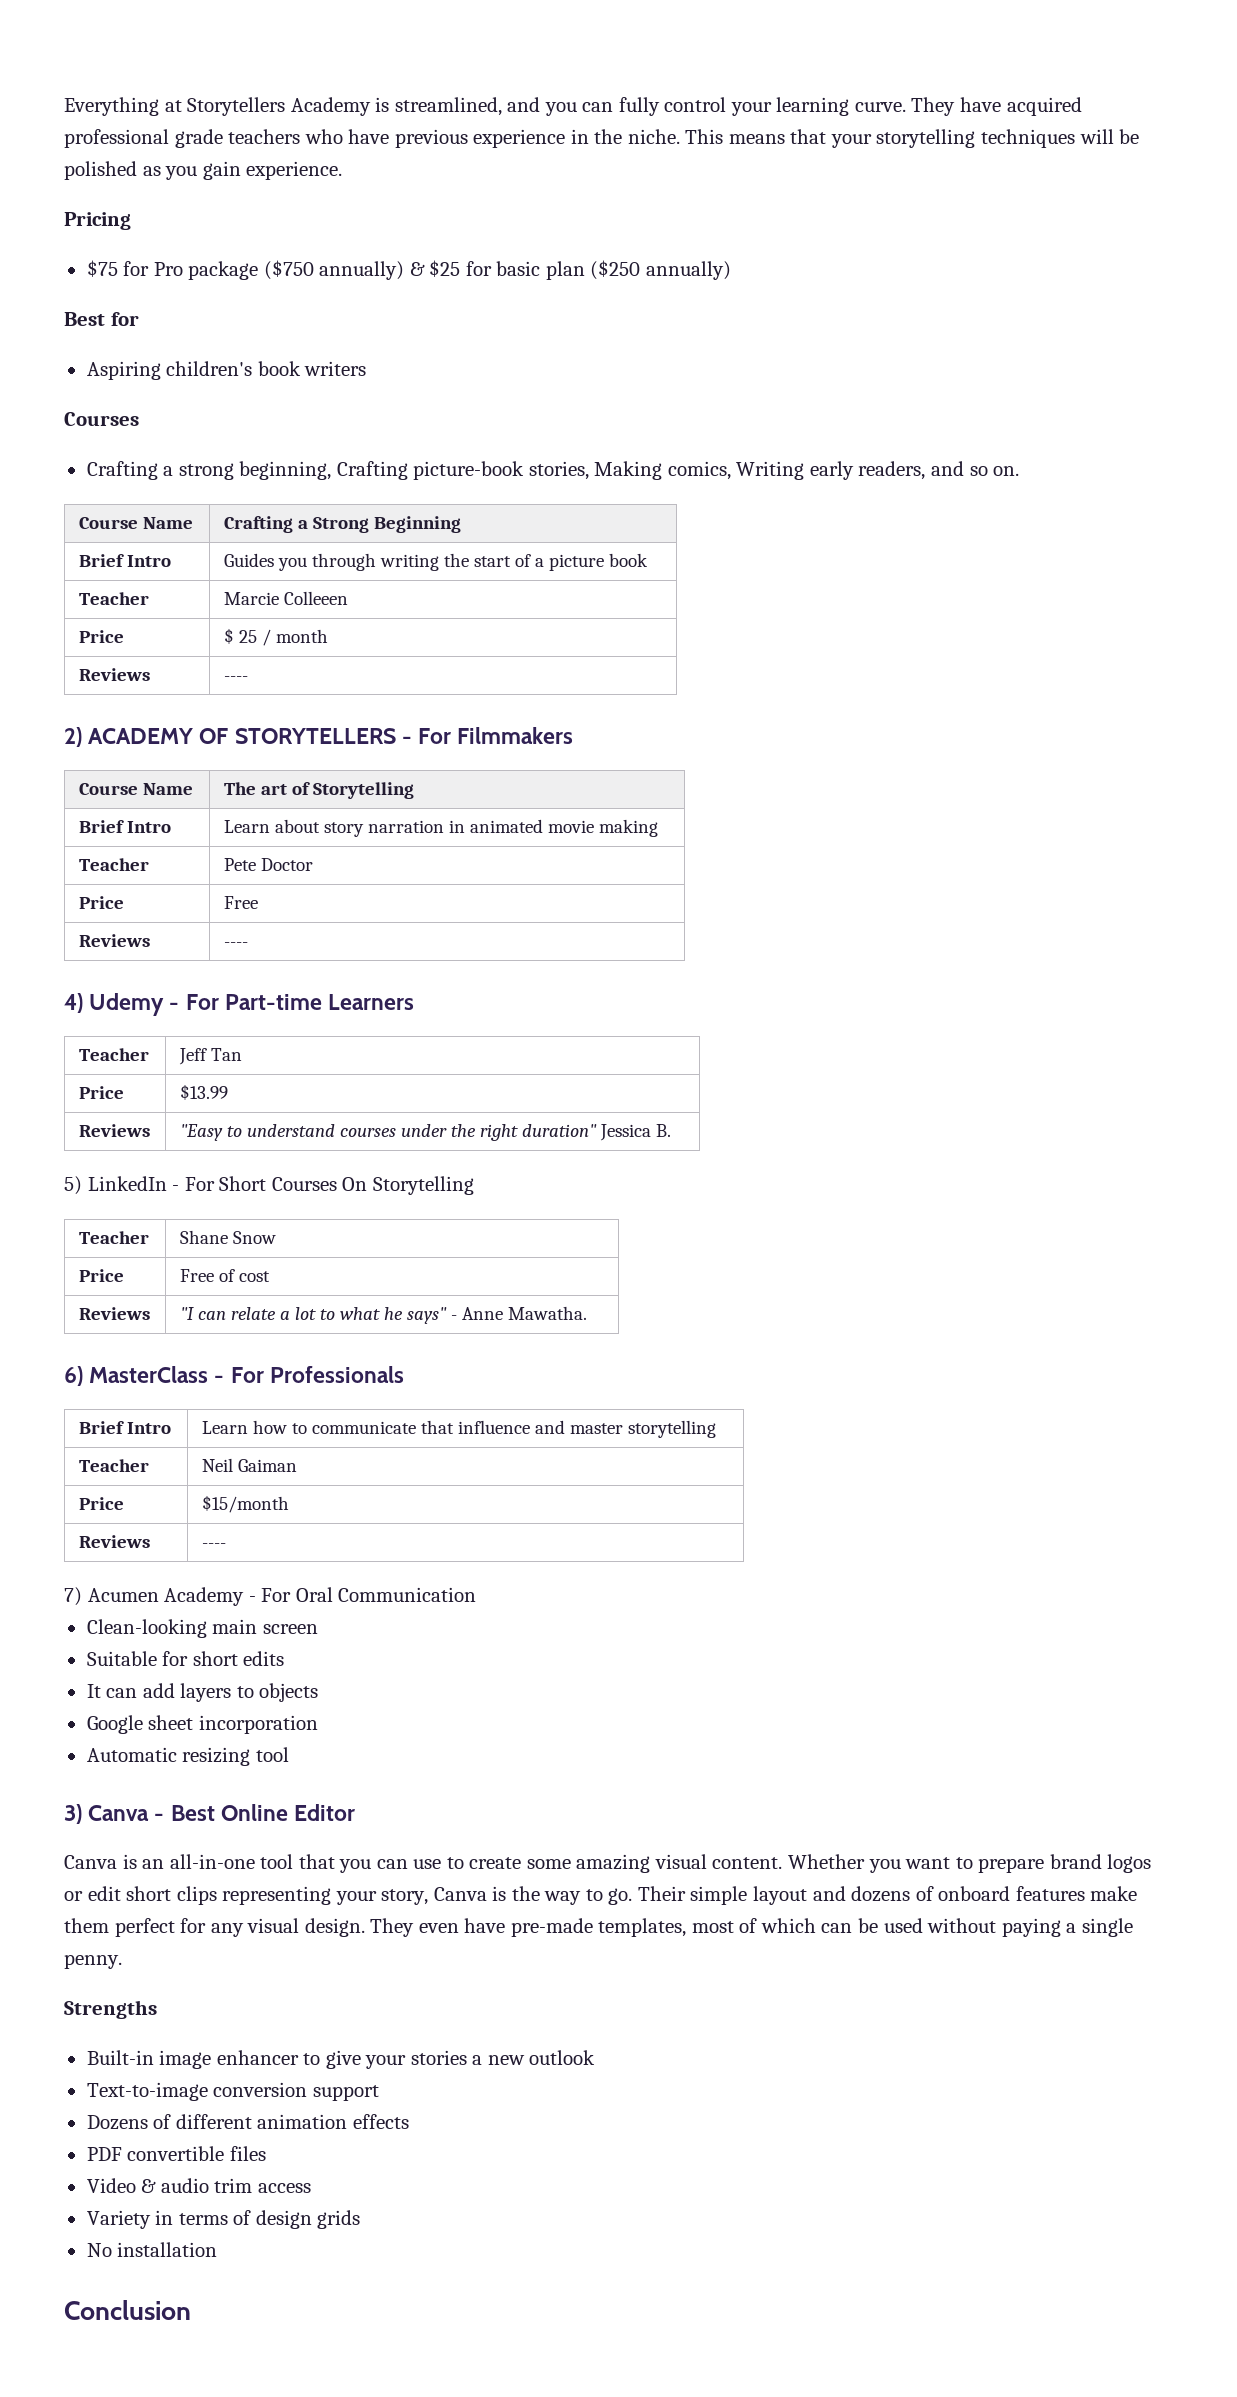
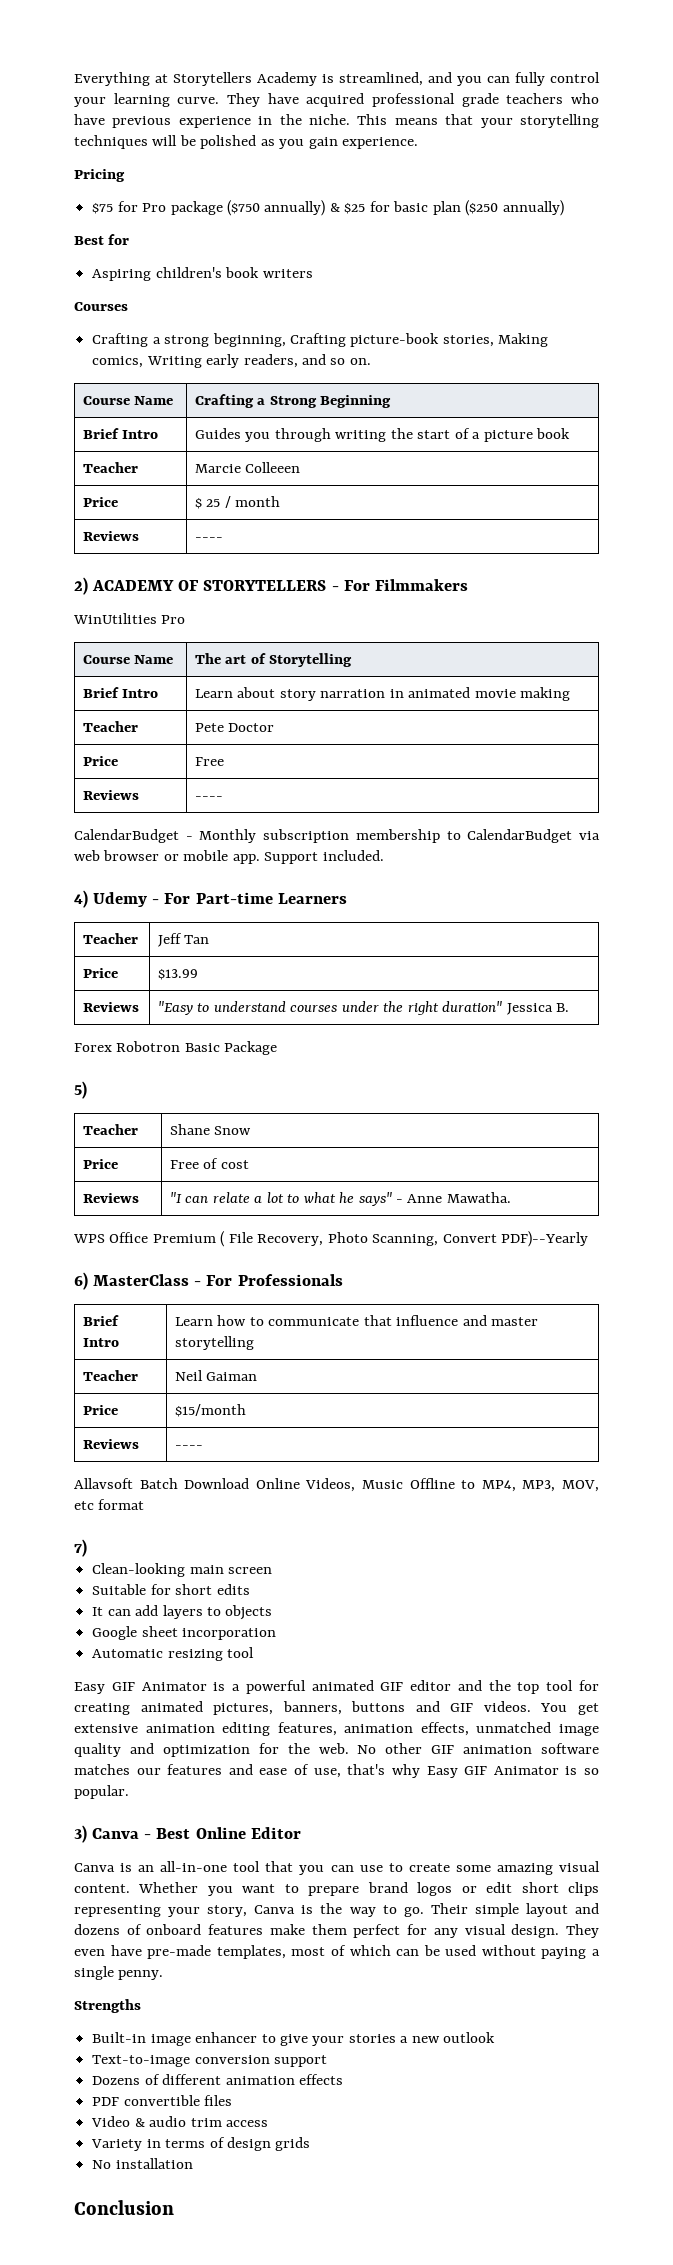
+ WinUtilities Pro
+ CalendarBudget - Monthly subscription membership to CalendarBudget via web browser or mobile app. Support included.
- 5) LinkedIn - For Short Courses On Storytelling
+ Forex Robotron Basic Package
+ 5)
+ WPS Office Premium ( File Recovery, Photo Scanning, Convert PDF)--Yearly
- 7) Acumen Academy - For Oral Communication
+ Allavsoft Batch Download Online Videos, Music Offline to MP4, MP3, MOV, etc format
+ 7)
+ Easy GIF Animator is a powerful animated GIF editor and the top tool for creating animated pictures, banners, buttons and GIF videos. You get extensive animation editing features, animation effects, unmatched image quality and optimization for the web. No other GIF animation software matches our features and ease of use, that's why Easy GIF Animator is so popular.

